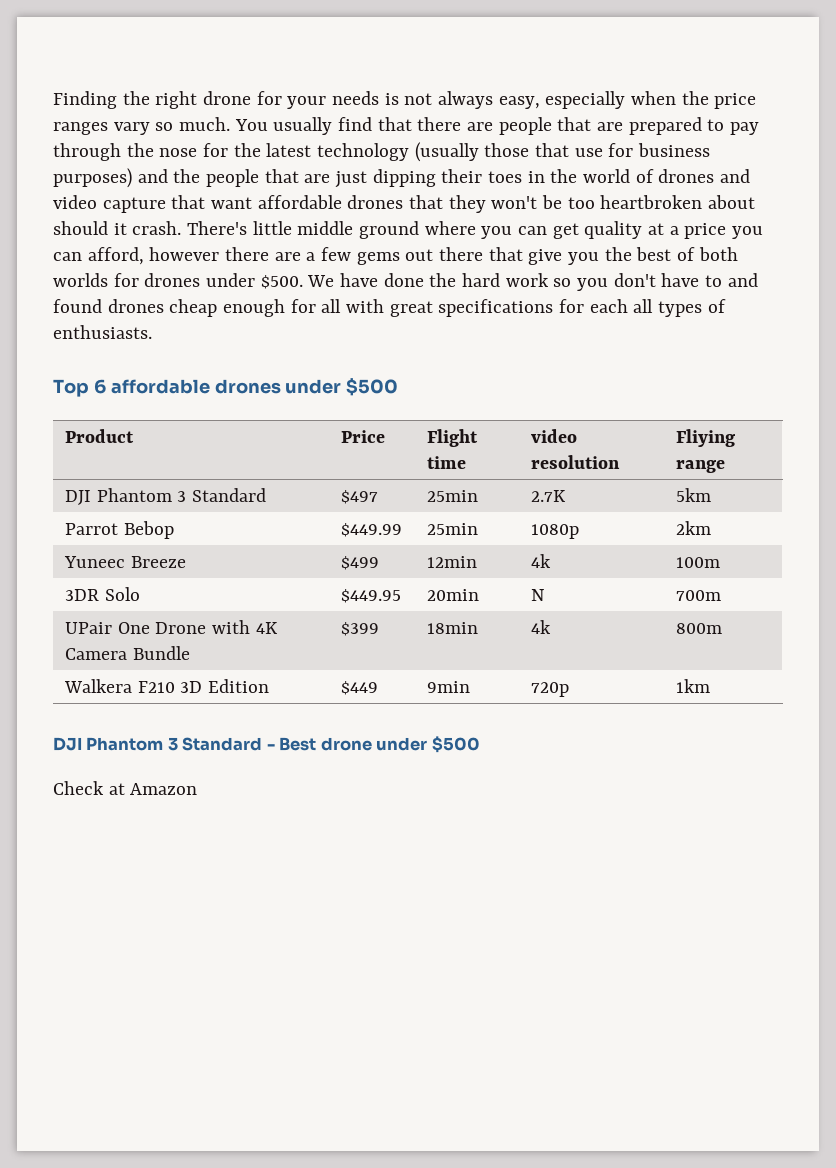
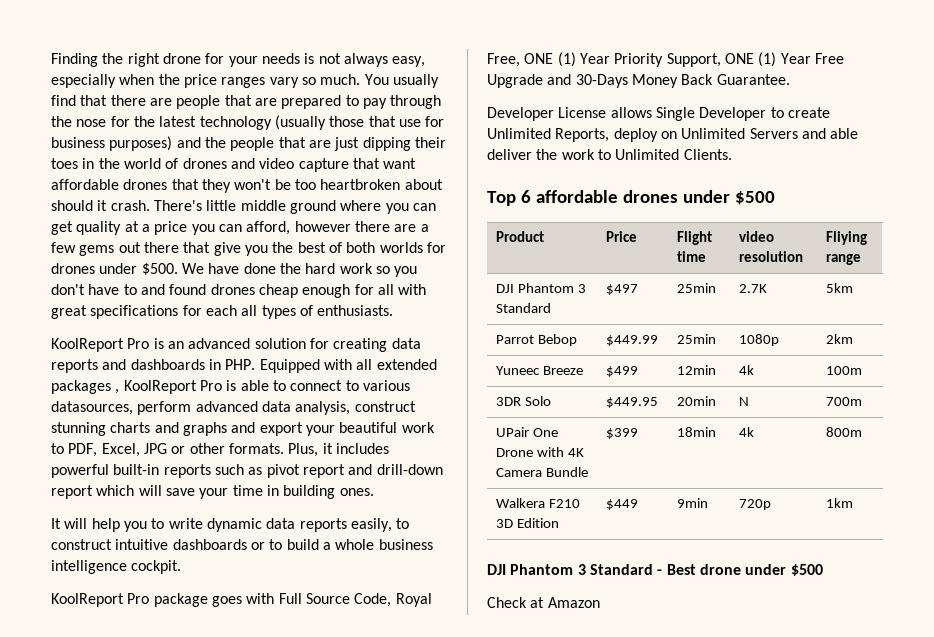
+ KoolReport Pro is an advanced solution for creating data reports and dashboards in PHP. Equipped with all extended packages , KoolReport Pro is able to connect to various datasources, perform advanced data analysis, construct stunning charts and graphs and export your beautiful work to PDF, Excel, JPG or other formats. Plus, it includes powerful built-in reports such as pivot report and drill-down report which will save your time in building ones.
+ It will help you to write dynamic data reports easily, to construct intuitive dashboards or to build a whole business intelligence cockpit.
+ KoolReport Pro package goes with Full Source Code, Royal Free, ONE (1) Year Priority Support, ONE (1) Year Free Upgrade and 30-Days Money Back Guarantee.
+ Developer License allows Single Developer to create Unlimited Reports, deploy on Unlimited Servers and able deliver the work to Unlimited Clients.

